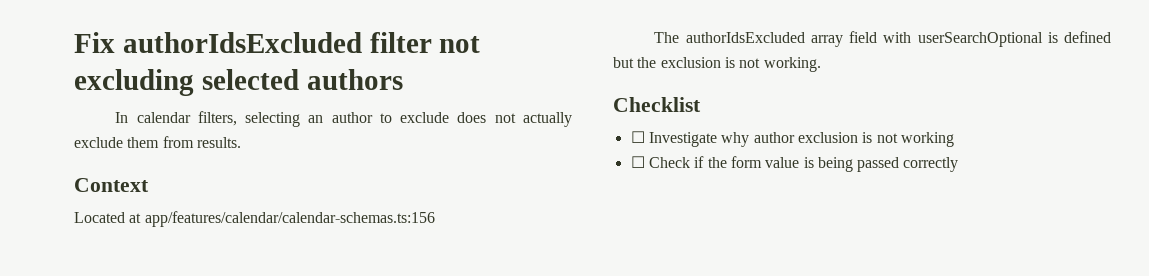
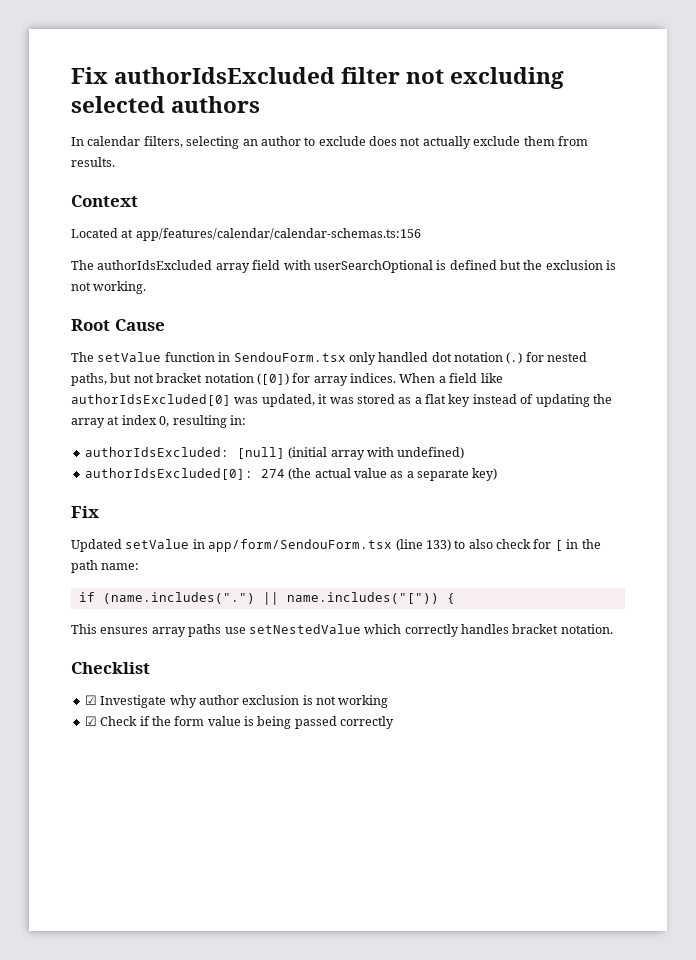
+ Root Cause
+ The setValue function in SendouForm.tsx only handled dot notation (.) for nested paths, but not bracket notation ([0]) for array indices. When a field like authorIdsExcluded[0] was updated, it was stored as a flat key instead of updating the array at index 0, resulting in:
+ authorIdsExcluded: [null] (initial array with undefined)
+ authorIdsExcluded[0]: 274 (the actual value as a separate key)
+ Fix
+ Updated setValue in app/form/SendouForm.tsx (line 133) to also check for [ in the path name:
+ if (name.includes(".") || name.includes("[")) {
+ This ensures array paths use setNestedValue which correctly handles bracket notation.
- ☐ Investigate why author exclusion is not working
+ ☑ Investigate why author exclusion is not working
- ☐ Check if the form value is being passed correctly
+ ☑ Check if the form value is being passed correctly

